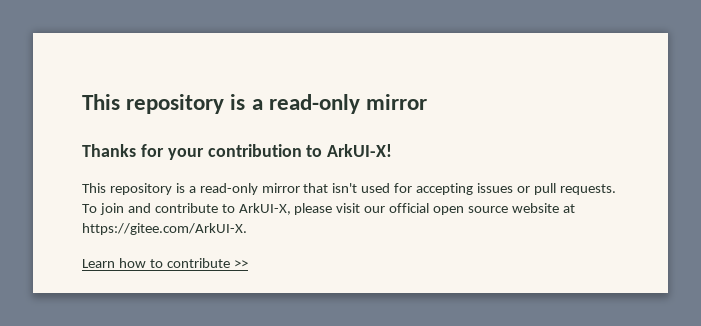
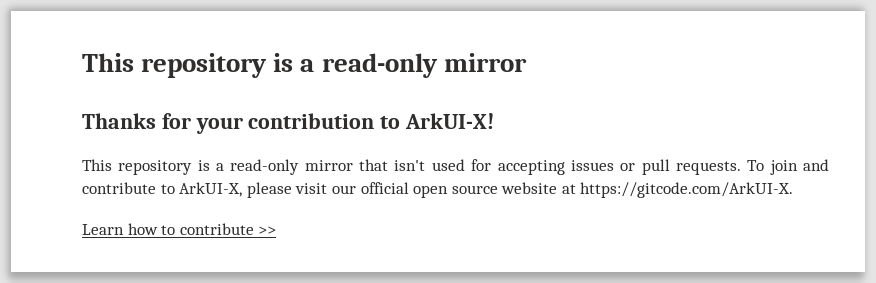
- To join and contribute to ArkUI-X, please visit our official open source website at https://gitee.com/ArkUI-X.
+ To join and contribute to ArkUI-X, please visit our official open source website at https://gitcode.com/ArkUI-X.

